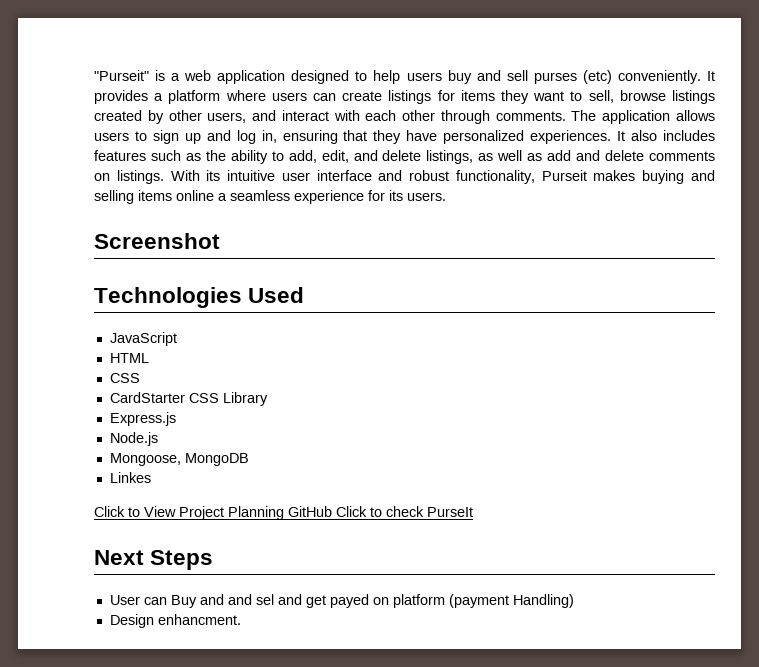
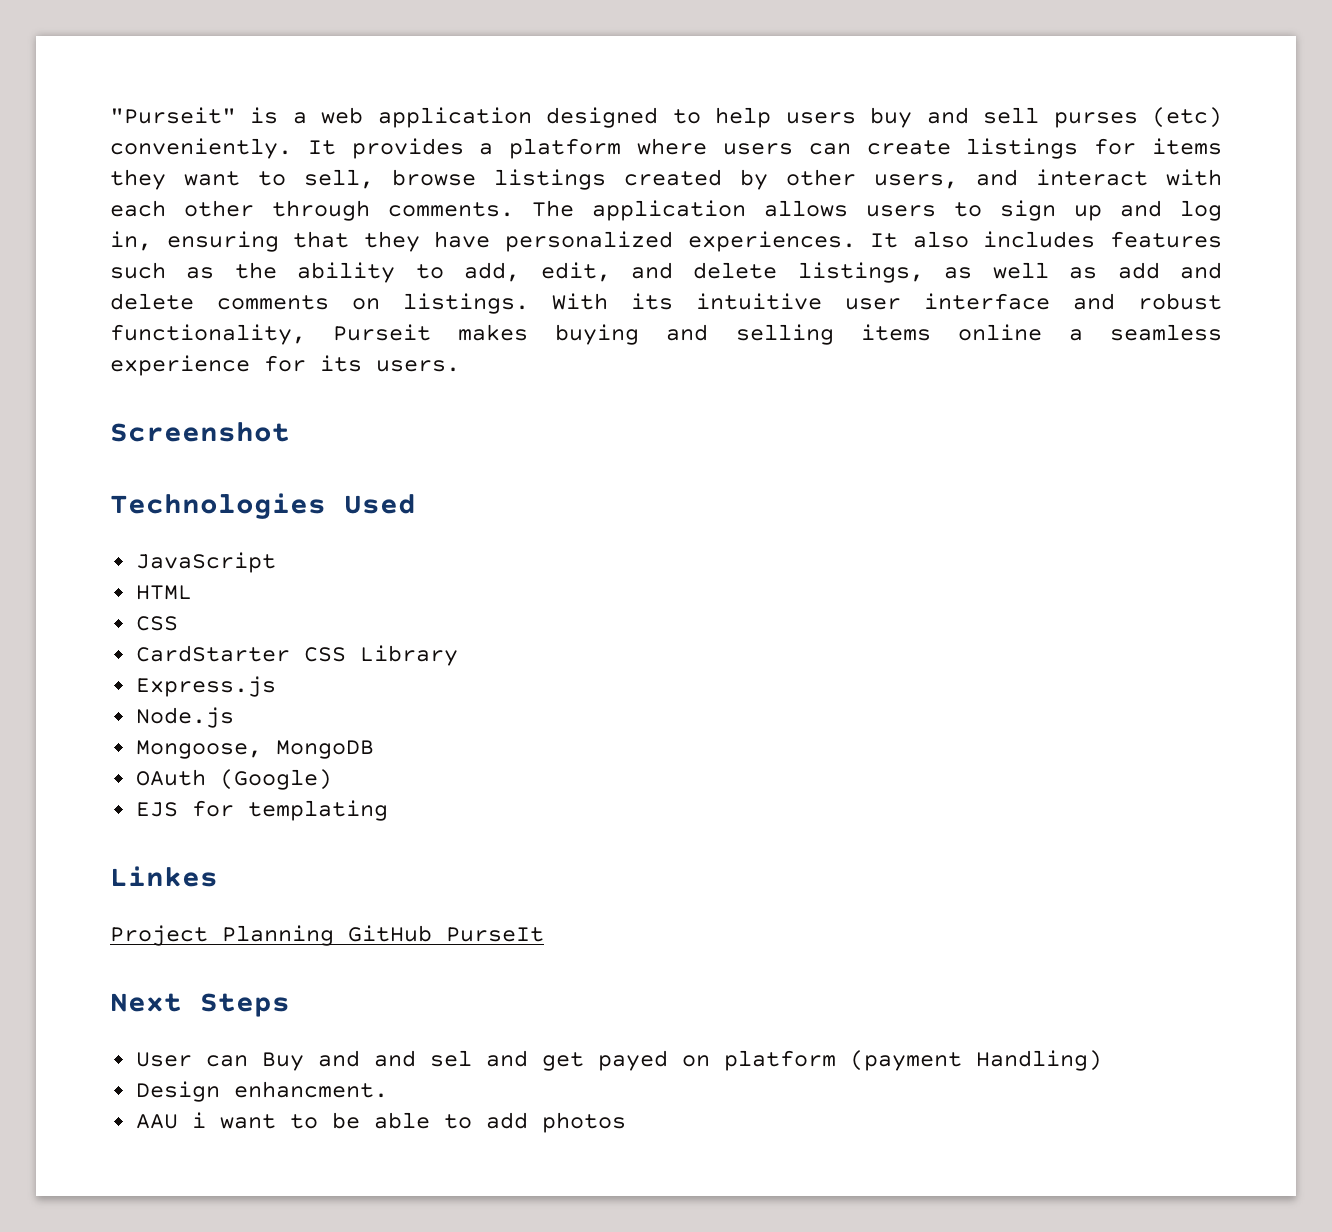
+ OAuth (Google)
+ EJS for templating
  Linkes
- Click to View Project Planning GitHub Click to check PurseIt
+ Project Planning GitHub PurseIt
+ AAU i want to be able to add photos

